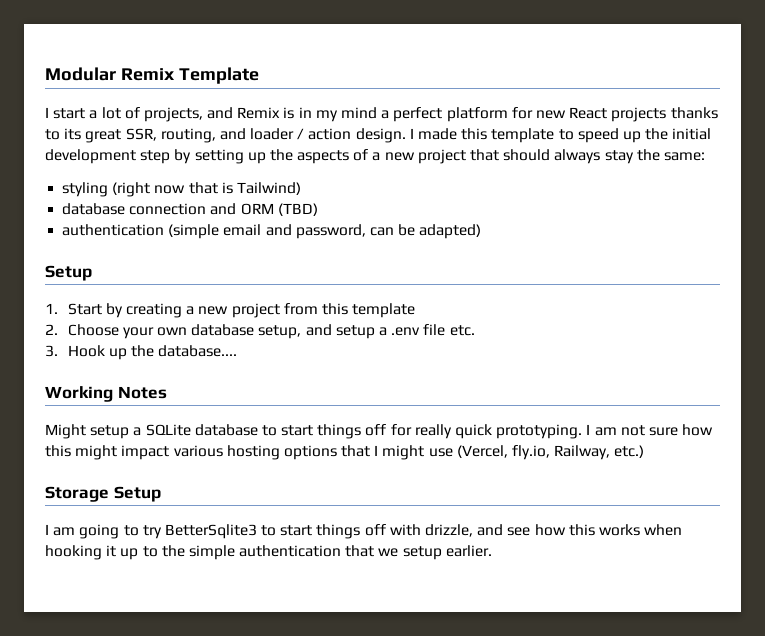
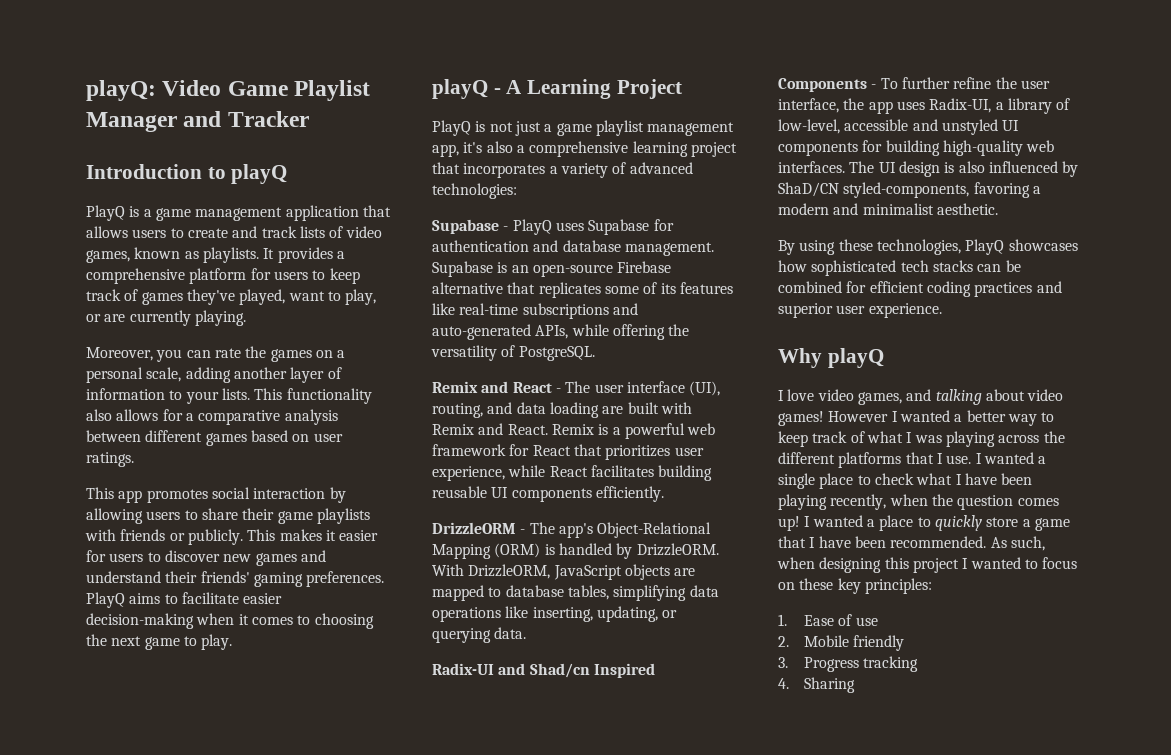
- Modular Remix Template
- I start a lot of projects, and Remix is in my mind a perfect platform for new React projects thanks to its great SSR, routing, and loader / action design. I made this template to speed up the initial development step by setting up the aspects of a new project that should always stay the same:
- styling (right now that is Tailwind)
- database connection and ORM (TBD)
- authentication (simple email and password, can be adapted)
- Setup
- 1. Start by creating a new project from this template
- 2. Choose your own database setup, and setup a .env file etc.
- 3. Hook up the database....
- Working Notes
- Might setup a SQLite database to start things off for really quick prototyping. I am not sure how this might impact various hosting options that I might use (Vercel, fly.io, Railway, etc.)
- Storage Setup
- I am going to try BetterSqlite3 to start things off with drizzle, and see how this works when hooking it up to the simple authentication that we setup earlier.
+ playQ: Video Game Playlist Manager and Tracker
+ Introduction to playQ
+ PlayQ is a game management application that allows users to create and track lists of video games, known as playlists. It provides a comprehensive platform for users to keep track of games they've played, want to play, or are currently playing.
+ Moreover, you can rate the games on a personal scale, adding another layer of information to your lists. This functionality also allows for a comparative analysis between different games based on user ratings.
+ This app promotes social interaction by allowing users to share their game playlists with friends or publicly. This makes it easier for users to discover new games and understand their friends' gaming preferences. PlayQ aims to facilitate easier decision-making when it comes to choosing the next game to play.
+ playQ - A Learning Project
+ PlayQ is not just a game playlist management app, it's also a comprehensive learning project that incorporates a variety of advanced technologies:
+ Supabase - PlayQ uses Supabase for authentication and database management. Supabase is an open-source Firebase alternative that replicates some of its features like real-time subscriptions and auto-generated APIs, while offering the versatility of PostgreSQL.
+ Remix and React - The user interface (UI), routing, and data loading are built with Remix and React. Remix is a powerful web framework for React that prioritizes user experience, while React facilitates building reusable UI components efficiently.
+ DrizzleORM - The app's Object-Relational Mapping (ORM) is handled by DrizzleORM. With DrizzleORM, JavaScript objects are mapped to database tables, simplifying data operations like inserting, updating, or querying data.
+ Radix-UI and Shad/cn Inspired Components - To further refine the user interface, the app uses Radix-UI, a library of low-level, accessible and unstyled UI components for building high-quality web interfaces. The UI design is also influenced by ShaD/CN styled-components, favoring a modern and minimalist aesthetic.
+ By using these technologies, PlayQ showcases how sophisticated tech stacks can be combined for efficient coding practices and superior user experience.
+ Why playQ
+ I love video games, and talking about video games! However I wanted a better way to keep track of what I was playing across the different platforms that I use. I wanted a single place to check what I have been playing recently, when the question comes up! I wanted a place to quickly store a game that I have been recommended. As such, when designing this project I wanted to focus on these key principles:
+ 1. Ease of use
+ 2. Mobile friendly
+ 3. Progress tracking
+ 4. Sharing

